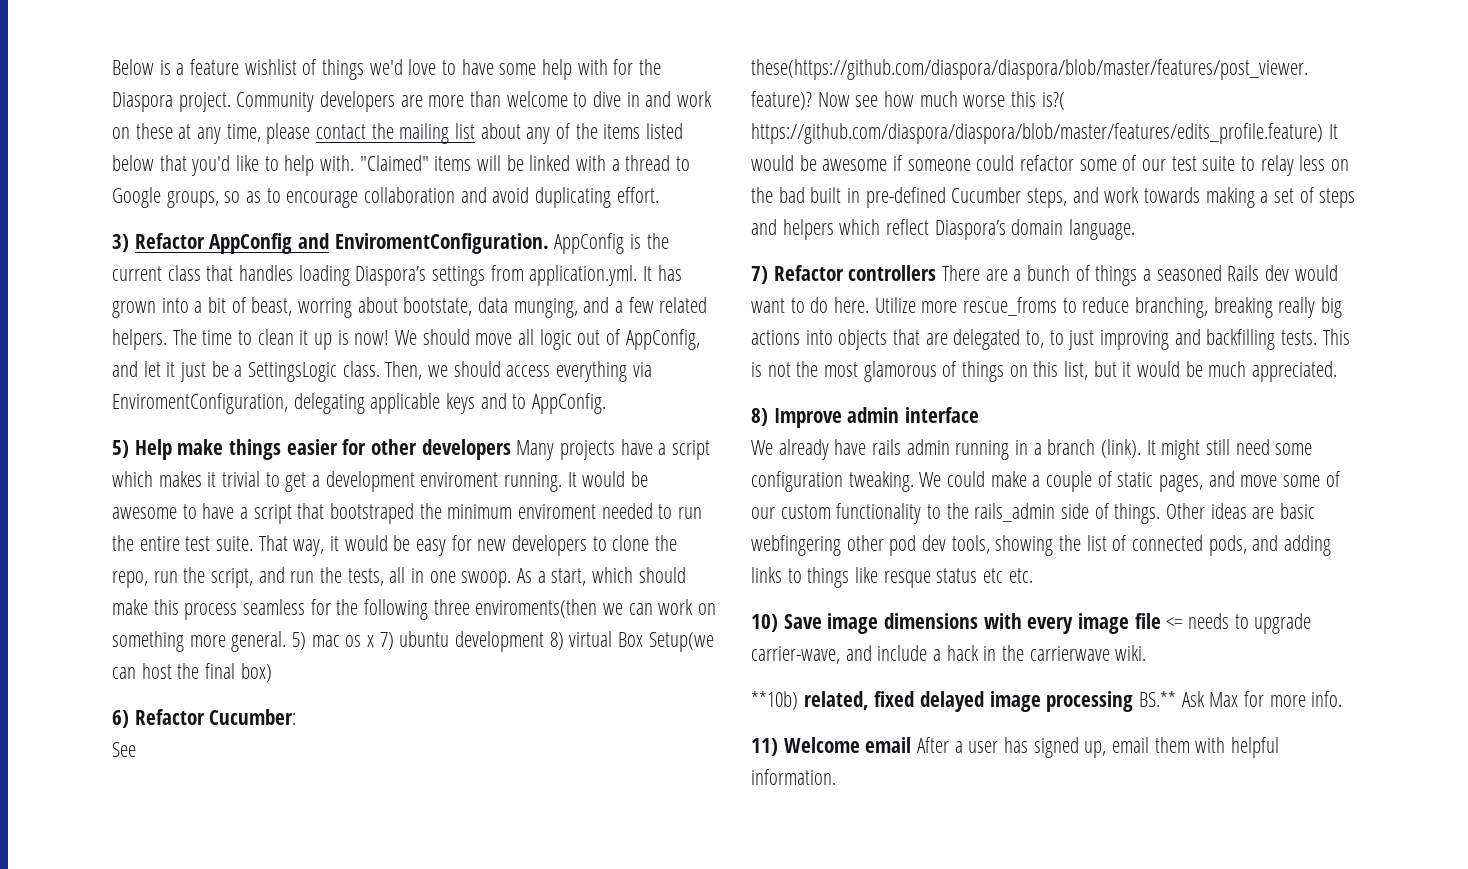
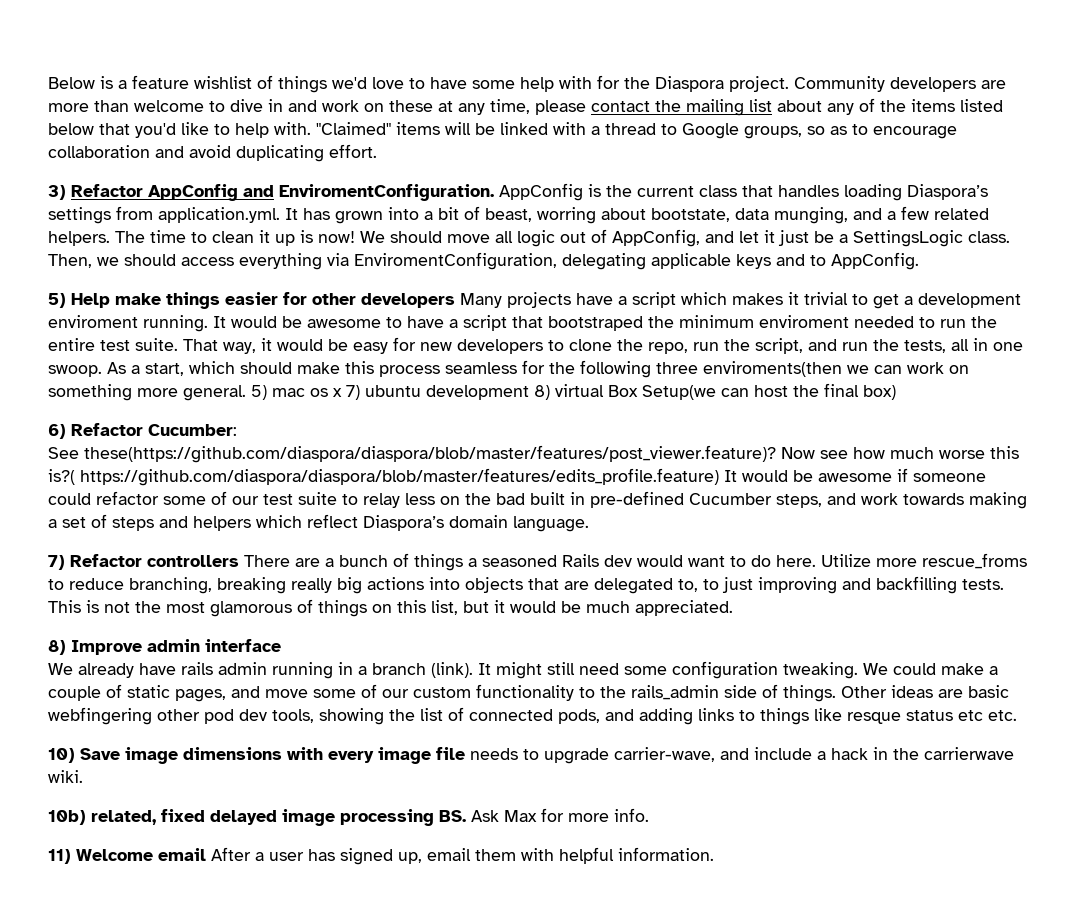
- 10) Save image dimensions with every image file <= needs to upgrade carrier-wave, and include a hack in the carrierwave wiki.
+ 10) Save image dimensions with every image file needs to upgrade carrier-wave, and include a hack in the carrierwave wiki.
- **10b) related, fixed delayed image processing BS.** Ask Max for more info.
+ 10b) related, fixed delayed image processing BS. Ask Max for more info.

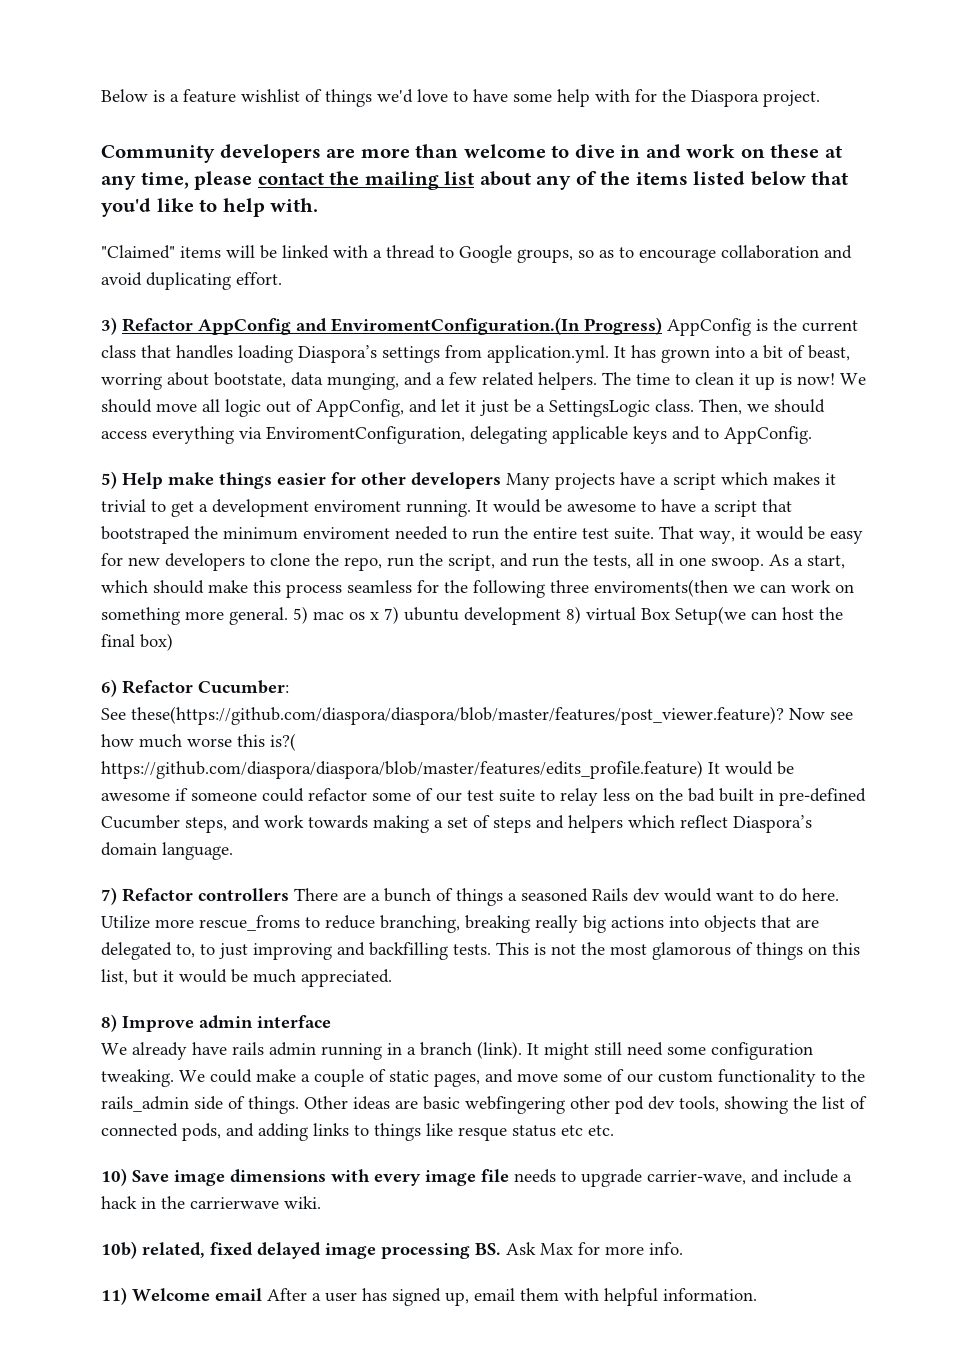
- Below is a feature wishlist of things we'd love to have some help with for the Diaspora project. Community developers are more than welcome to dive in and work on these at any time, please contact the mailing list about any of the items listed below that you'd like to help with. "Claimed" items will be linked with a thread to Google groups, so as to encourage collaboration and avoid duplicating effort.
+ Below is a feature wishlist of things we'd love to have some help with for the Diaspora project.
+ Community developers are more than welcome to dive in and work on these at any time, please contact the mailing list about any of the items listed below that you'd like to help with.
+ "Claimed" items will be linked with a thread to Google groups, so as to encourage collaboration and avoid duplicating effort.
- 3) Refactor AppConfig and EnviromentConfiguration. AppConfig is the current class that handles loading Diaspora’s settings from application.yml. It has grown into a bit of beast, worring about bootstate, data munging, and a few related helpers.
+ 3) Refactor AppConfig and EnviromentConfiguration.(In Progress) AppConfig is the current class that handles loading Diaspora’s settings from application.yml. It has grown into a bit of beast, worring about bootstate, data munging, and a few related helpers.

